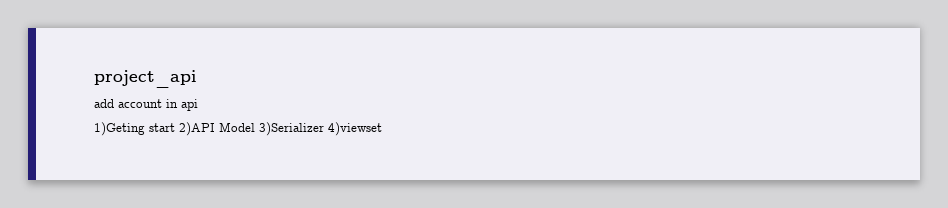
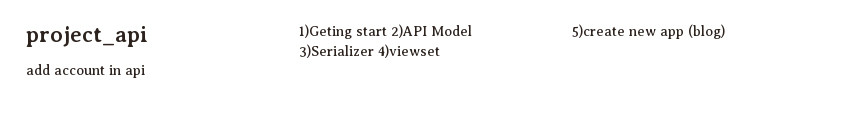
+ 5)create new app (blog)

